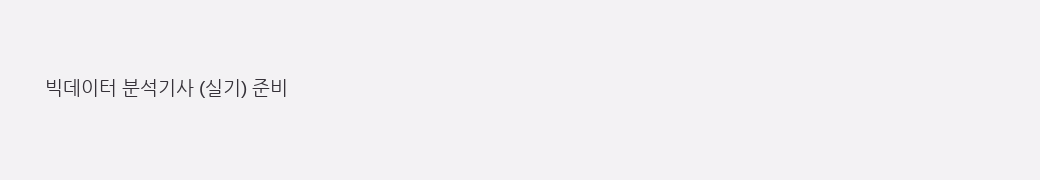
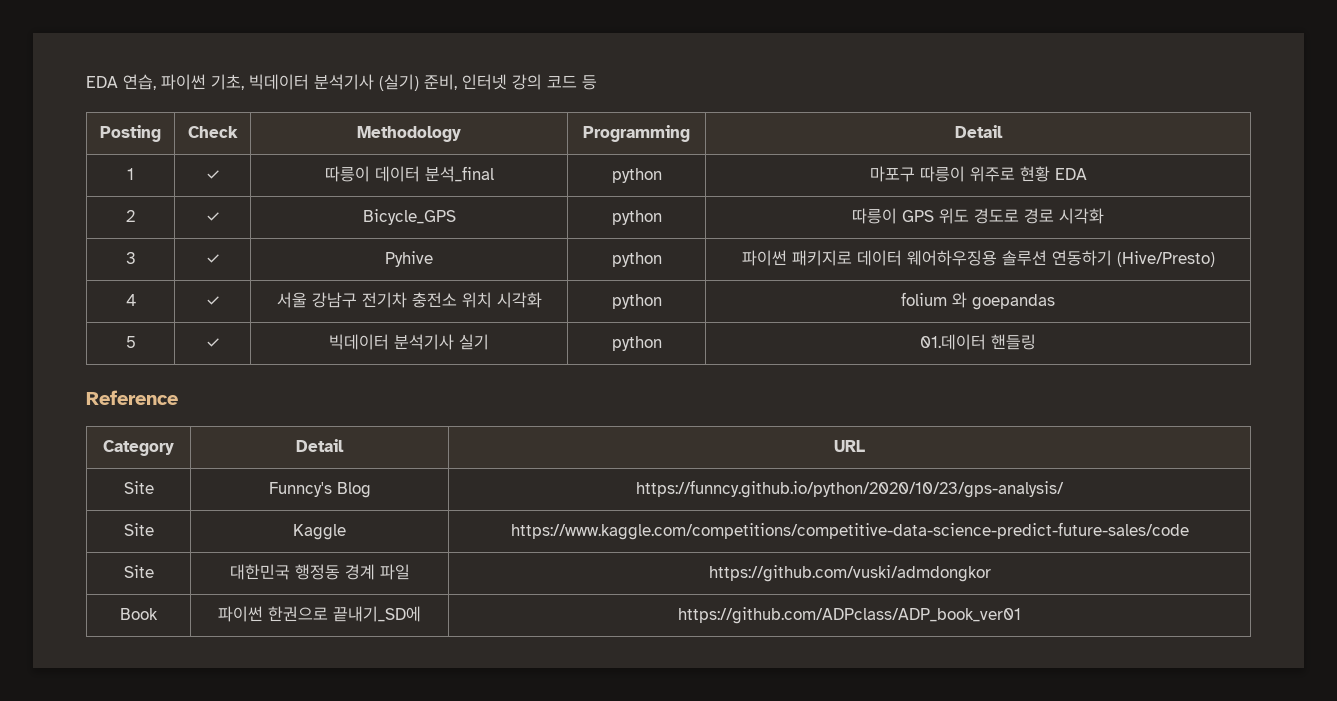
- 빅데이터 분석기사 (실기) 준비
+ EDA 연습, 파이썬 기초, 빅데이터 분석기사 (실기) 준비, 인터넷 강의 코드 등
+ Posting | Check | Methodology | Programming | Detail
+ 1 | ✓ | 따릉이 데이터 분석_final | python | 마포구 따릉이 위주로 현황 EDA
+ 2 | ✓ | Bicycle_GPS | python | 따릉이 GPS 위도 경도로 경로 시각화
+ 3 | ✓ | Pyhive | python | 파이썬 패키지로 데이터 웨어하우징용 솔루션 연동하기 (Hive/Presto)
+ 4 | ✓ | 서울 강남구 전기차 충전소 위치 시각화 | python | folium 와 goepandas
+ 5 | ✓ | 빅데이터 분석기사 실기 | python | 01.데이터 핸들링
+ Reference
+ Category | Detail | URL
+ Site | Funncy's Blog | https://funncy.github.io/python/2020/10/23/gps-analysis/
+ Site | Kaggle | https://www.kaggle.com/competitions/competitive-data-science-predict-future-sales/code
+ Site | 대한민국 행정동 경계 파일 | https://github.com/vuski/admdongkor
+ Book | 파이썬 한권으로 끝내기_SD에 | https://github.com/ADPclass/ADP_book_ver01

